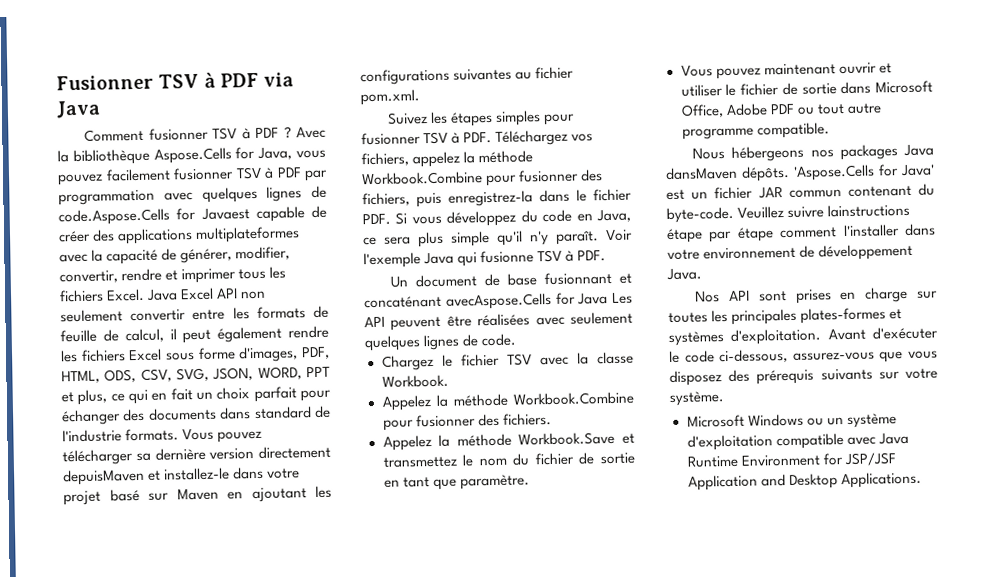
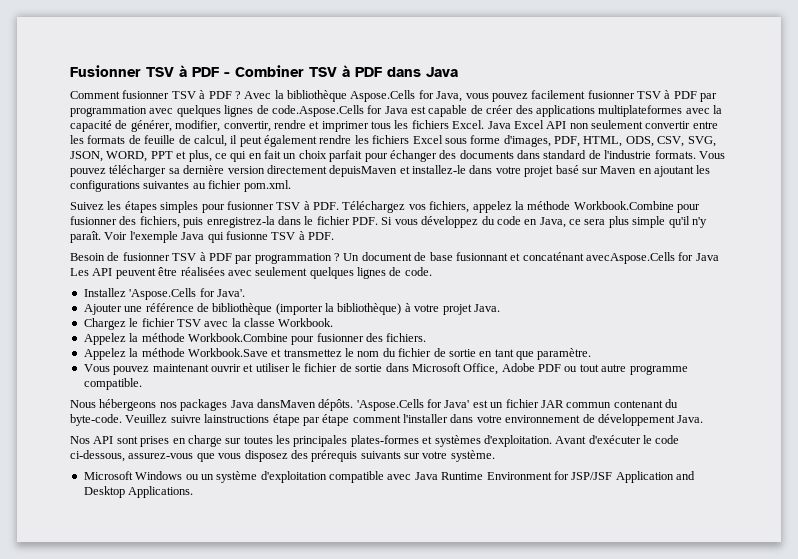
- Fusionner TSV à PDF via Java
+ Fusionner TSV à PDF - Combiner TSV à PDF dans Java
- Avec la bibliothèque Aspose.Cells for Java, vous pouvez facilement fusionner TSV à PDF par programmation avec quelques lignes de code.Aspose.Cells for Javaest capable de créer des applications multiplateformes avec la capacité de générer, modifier, convertir, rendre et imprimer tous les fichiers Excel.
+ Avec la bibliothèque Aspose.Cells for Java, vous pouvez facilement fusionner TSV à PDF par programmation avec quelques lignes de code.Aspose.Cells for Java est capable de créer des applications multiplateformes avec la capacité de générer, modifier, convertir, rendre et imprimer tous les fichiers Excel.
+ Besoin de fusionner TSV à PDF par programmation ?
+ Installez 'Aspose.Cells for Java'.
+ Ajouter une référence de bibliothèque (importer la bibliothèque) à votre projet Java.

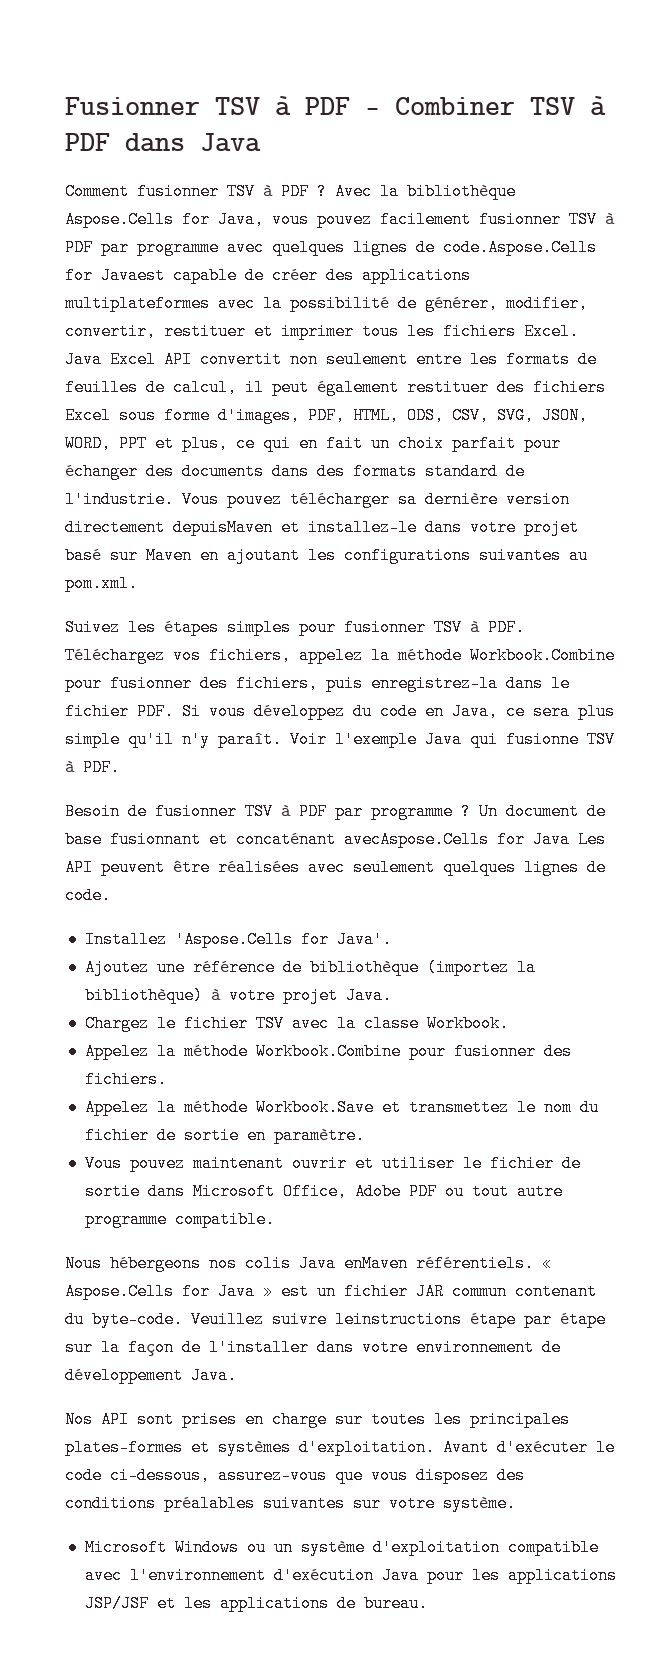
- Avec la bibliothèque Aspose.Cells for Java, vous pouvez facilement fusionner TSV à PDF par programmation avec quelques lignes de code.Aspose.Cells for Java est capable de créer des applications multiplateformes avec la capacité de générer, modifier, convertir, rendre et imprimer tous les fichiers Excel.
+ Avec la bibliothèque Aspose.Cells for Java, vous pouvez facilement fusionner TSV à PDF par programme avec quelques lignes de code.Aspose.Cells for Javaest capable de créer des applications multiplateformes avec la possibilité de générer, modifier, convertir, restituer et imprimer tous les fichiers Excel.
- Java Excel API non seulement convertir entre les formats de feuille de calcul, il peut également rendre les fichiers Excel sous forme d'images, PDF, HTML, ODS, CSV, SVG, JSON, WORD, PPT et plus, ce qui en fait un choix parfait pour échanger des documents dans standard de l'industrie formats.
+ Java Excel API convertit non seulement entre les formats de feuilles de calcul, il peut également restituer des fichiers Excel sous forme d'images, PDF, HTML, ODS, CSV, SVG, JSON, WORD, PPT et plus, ce qui en fait un choix parfait pour échanger des documents dans des formats standard de l'industrie.
- Vous pouvez télécharger sa dernière version directement depuisMaven et installez-le dans votre projet basé sur Maven en ajoutant les configurations suivantes au fichier pom.xml.
+ Vous pouvez télécharger sa dernière version directement depuisMaven et installez-le dans votre projet basé sur Maven en ajoutant les configurations suivantes au pom.xml.
- Besoin de fusionner TSV à PDF par programmation ?
+ Besoin de fusionner TSV à PDF par programme ?
- Ajouter une référence de bibliothèque (importer la bibliothèque) à votre projet Java.
+ Ajoutez une référence de bibliothèque (importez la bibliothèque) à votre projet Java.
- Appelez la méthode Workbook.Save et transmettez le nom du fichier de sortie en tant que paramètre.
+ Appelez la méthode Workbook.Save et transmettez le nom du fichier de sortie en paramètre.
- Nous hébergeons nos packages Java dansMaven dépôts. 'Aspose.Cells for Java' est un fichier JAR commun contenant du byte-code.
+ Nous hébergeons nos colis Java enMaven référentiels. « Aspose.Cells for Java » est un fichier JAR commun contenant du byte-code.
- Veuillez suivre lainstructions étape par étape comment l'installer dans votre environnement de développement Java.
+ Veuillez suivre leinstructions étape par étape sur la façon de l'installer dans votre environnement de développement Java.
- Avant d'exécuter le code ci-dessous, assurez-vous que vous disposez des prérequis suivants sur votre système.
+ Avant d'exécuter le code ci-dessous, assurez-vous que vous disposez des conditions préalables suivantes sur votre système.
- Microsoft Windows ou un système d'exploitation compatible avec Java Runtime Environment for JSP/JSF Application and Desktop Applications.
+ Microsoft Windows ou un système d'exploitation compatible avec l'environnement d'exécution Java pour les applications JSP/JSF et les applications de bureau.

